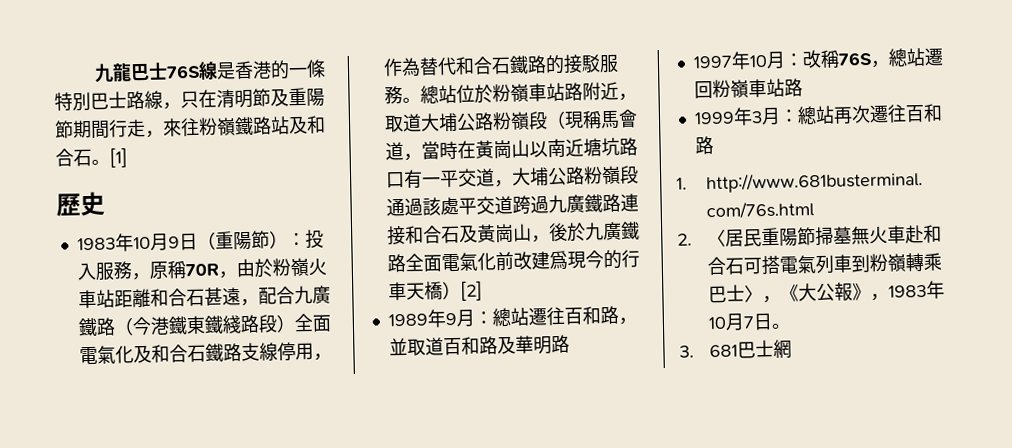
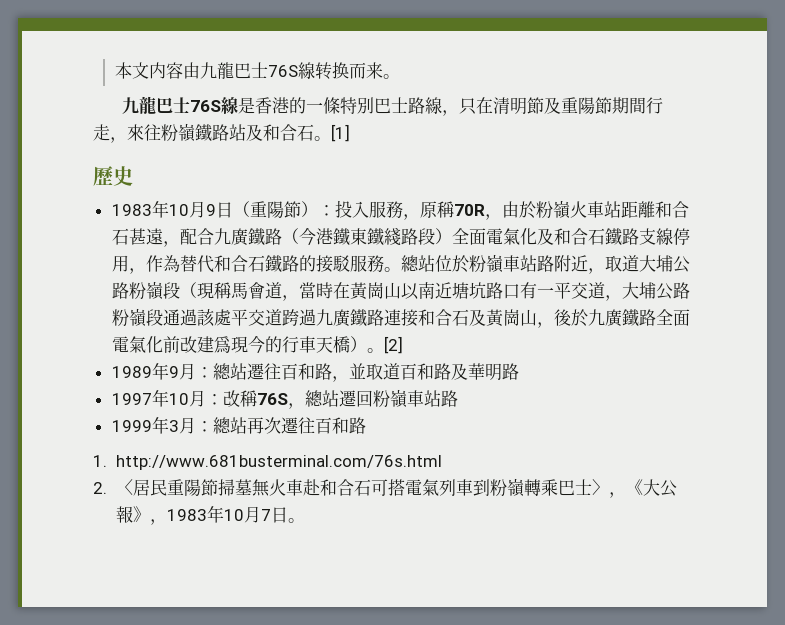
+ 本文内容由九龍巴士76S線转换而来。
- 總站位於粉嶺車站路附近，取道大埔公路粉嶺段（現稱馬會道，當時在黃崗山以南近塘坑路口有一平交道，大埔公路粉嶺段通過該處平交道跨過九廣鐵路連接和合石及黃崗山，後於九廣鐵路全面電氣化前改建爲現今的行車天橋）[2]
+ 總站位於粉嶺車站路附近，取道大埔公路粉嶺段（現稱馬會道，當時在黃崗山以南近塘坑路口有一平交道，大埔公路粉嶺段通過該處平交道跨過九廣鐵路連接和合石及黃崗山，後於九廣鐵路全面電氣化前改建爲現今的行車天橋）。[2]
- 3. 681巴士網

